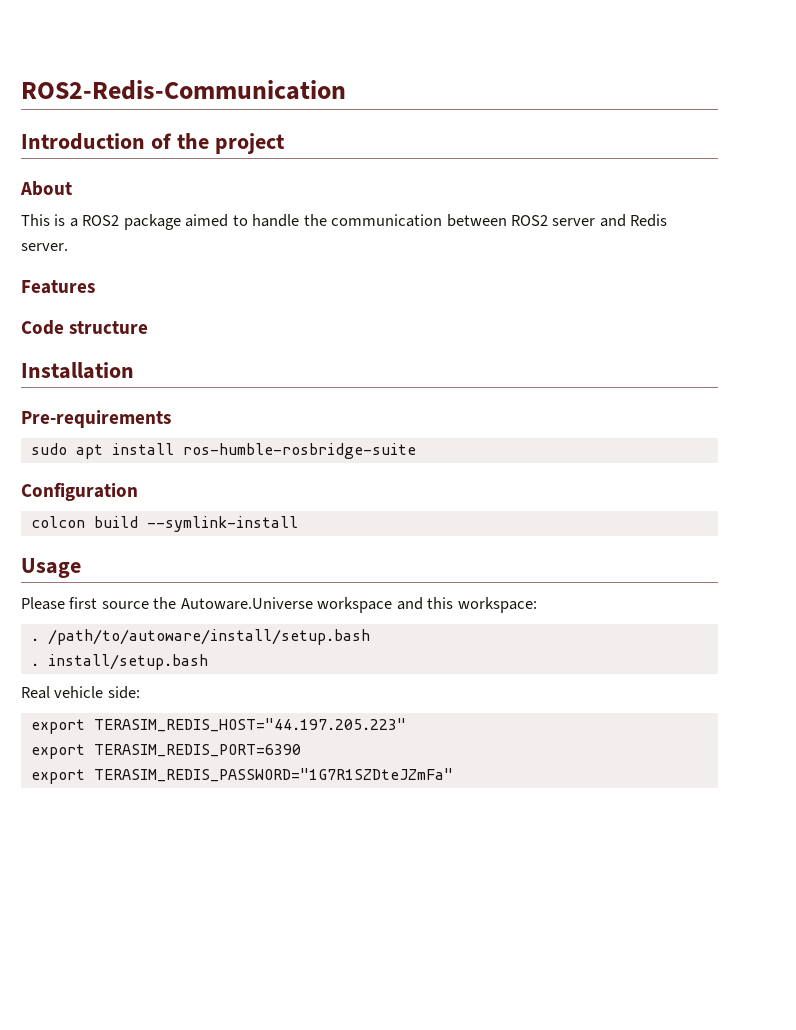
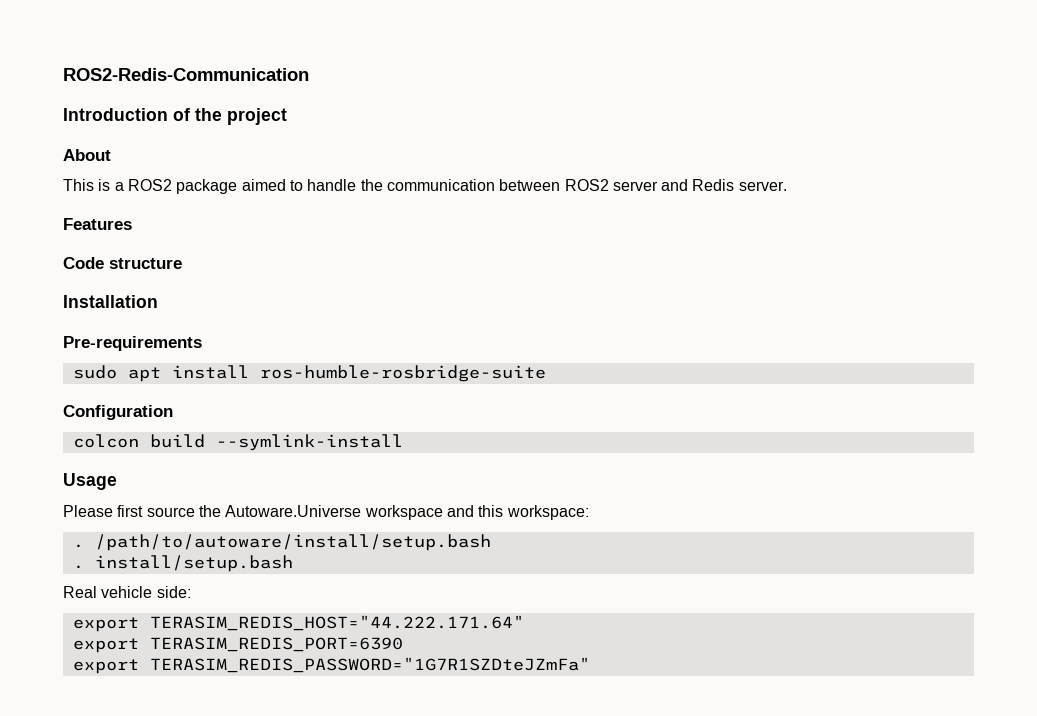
- export TERASIM_REDIS_HOST="44.197.205.223"
+ export TERASIM_REDIS_HOST="44.222.171.64"

